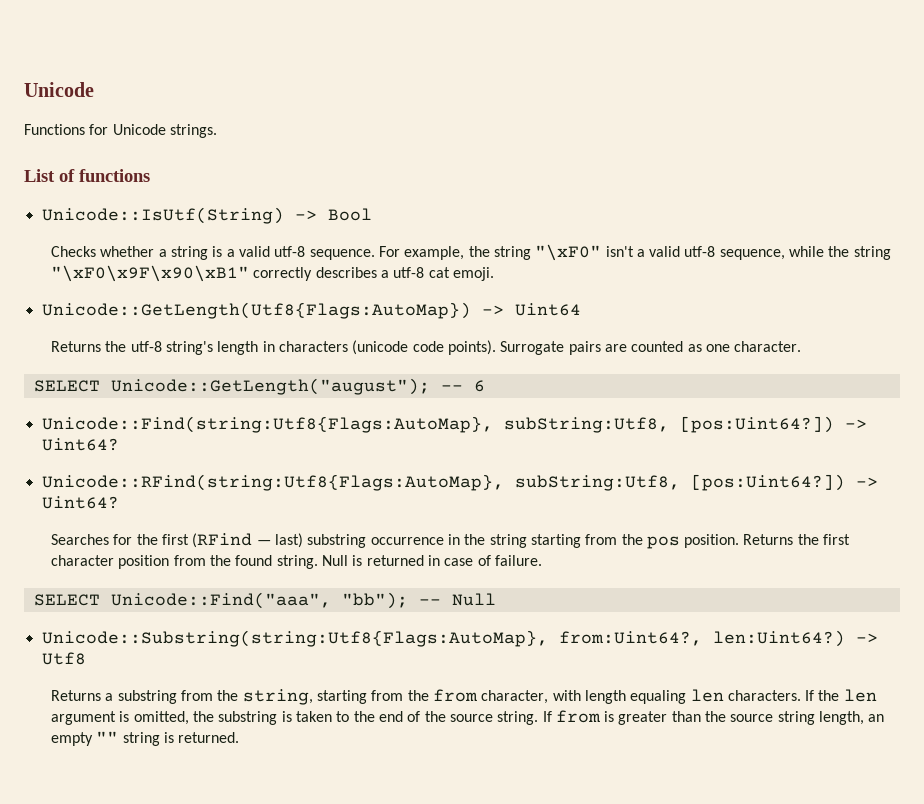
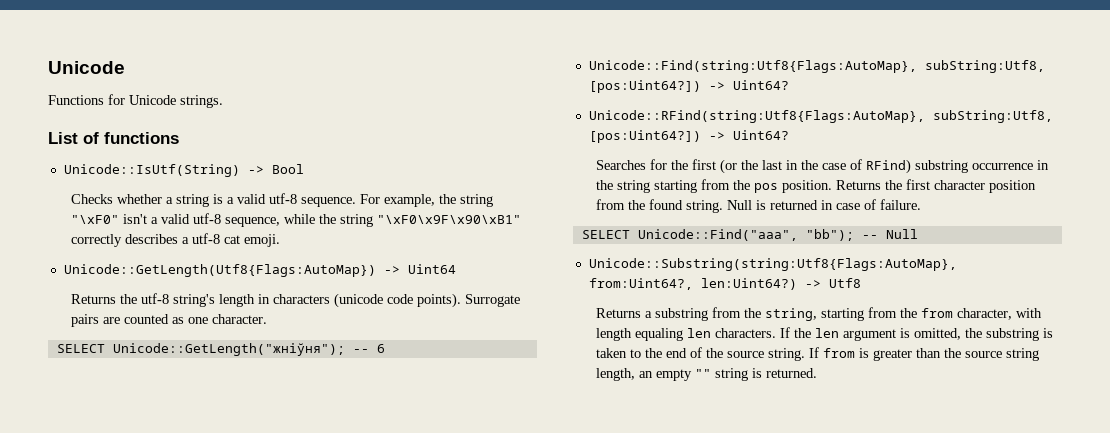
- SELECT Unicode::GetLength("august"); -- 6
+ SELECT Unicode::GetLength("жніўня"); -- 6
- Searches for the first (RFind — last) substring occurrence in the string starting from the pos position.
+ Searches for the first (or the last in the case of RFind) substring occurrence in the string starting from the pos position.

